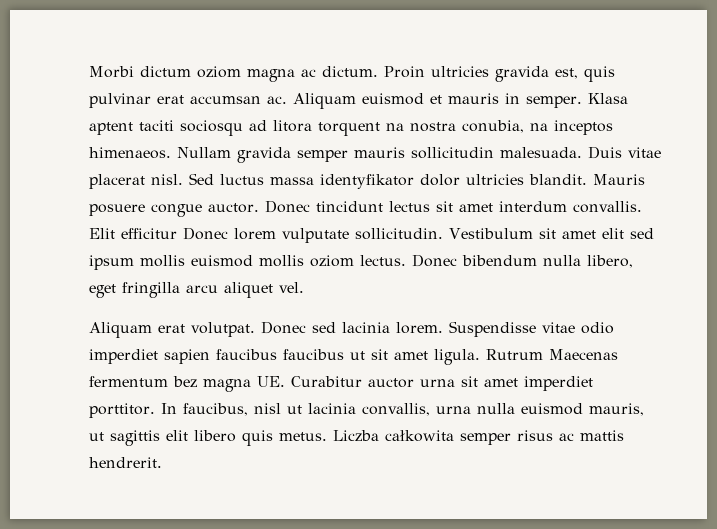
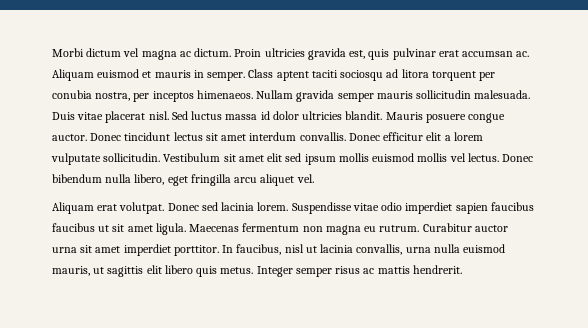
- Morbi dictum oziom magna ac dictum.
+ Morbi dictum vel magna ac dictum.
- Klasa aptent taciti sociosqu ad litora torquent na nostra conubia, na inceptos himenaeos.
+ Class aptent taciti sociosqu ad litora torquent per conubia nostra, per inceptos himenaeos.
- Sed luctus massa identyfikator dolor ultricies blandit.
+ Sed luctus massa id dolor ultricies blandit.
- Elit efficitur Donec lorem vulputate sollicitudin.
+ Donec efficitur elit a lorem vulputate sollicitudin.
- Vestibulum sit amet elit sed ipsum mollis euismod mollis oziom lectus.
+ Vestibulum sit amet elit sed ipsum mollis euismod mollis vel lectus.
- Rutrum Maecenas fermentum bez magna UE. Curabitur auctor urna sit amet imperdiet porttitor.
+ Maecenas fermentum non magna eu rutrum. Curabitur auctor urna sit amet imperdiet porttitor.
- Liczba całkowita semper risus ac mattis hendrerit.
+ Integer semper risus ac mattis hendrerit.

